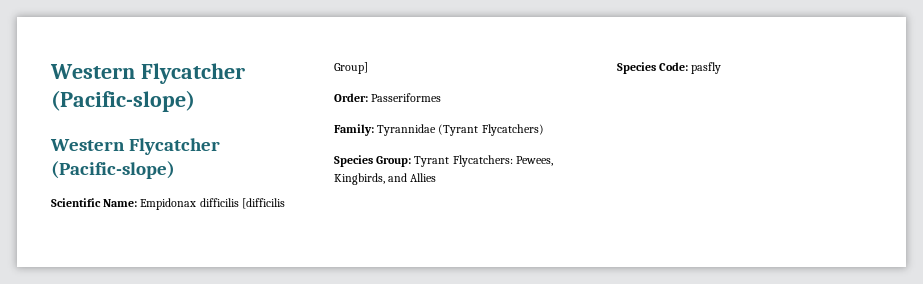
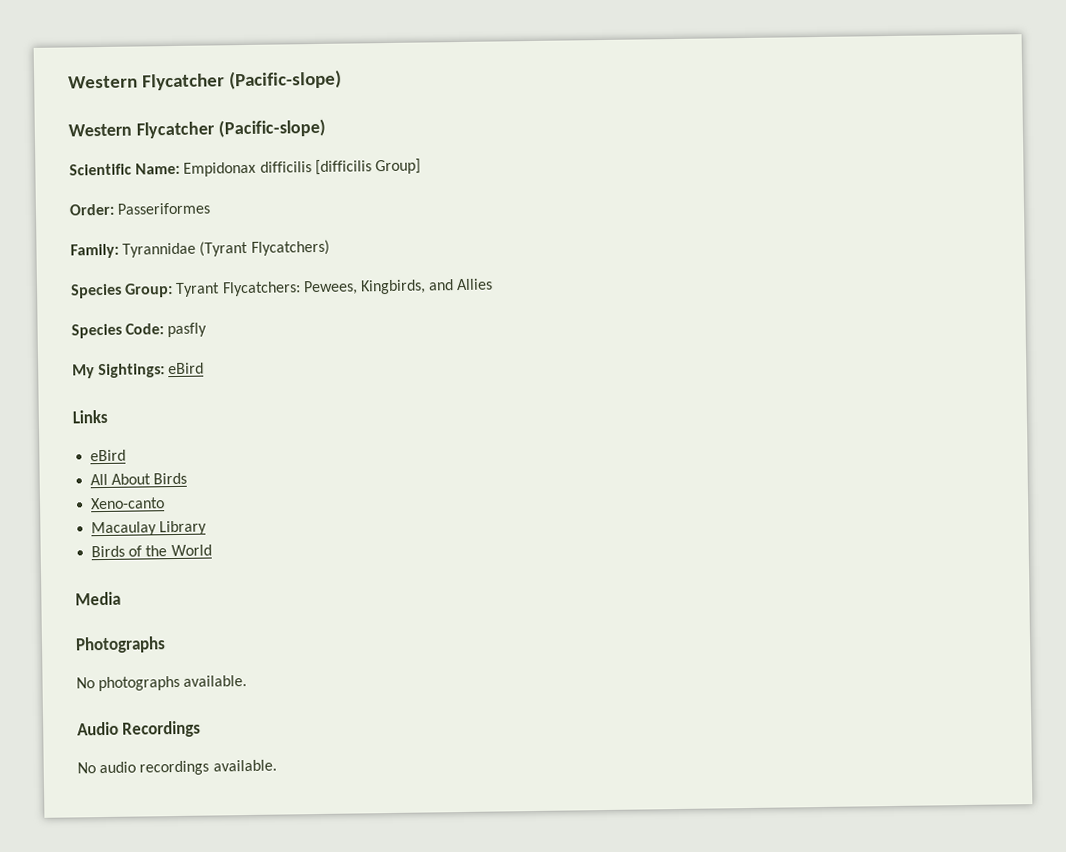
+ My Sightings: eBird
+ Links
+ eBird
+ All About Birds
+ Xeno-canto
+ Macaulay Library
+ Birds of the World
+ Media
+ Photographs
+ No photographs available.
+ Audio Recordings
+ No audio recordings available.

